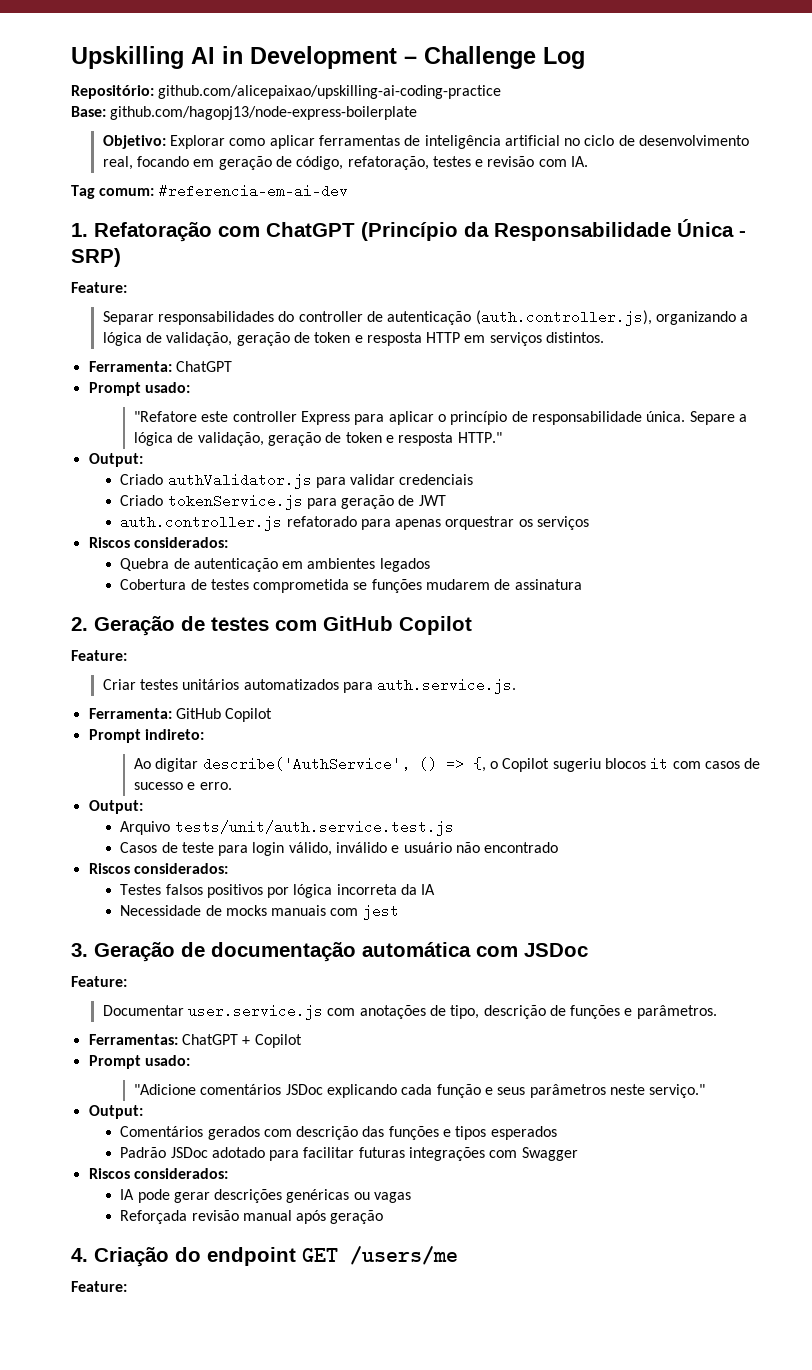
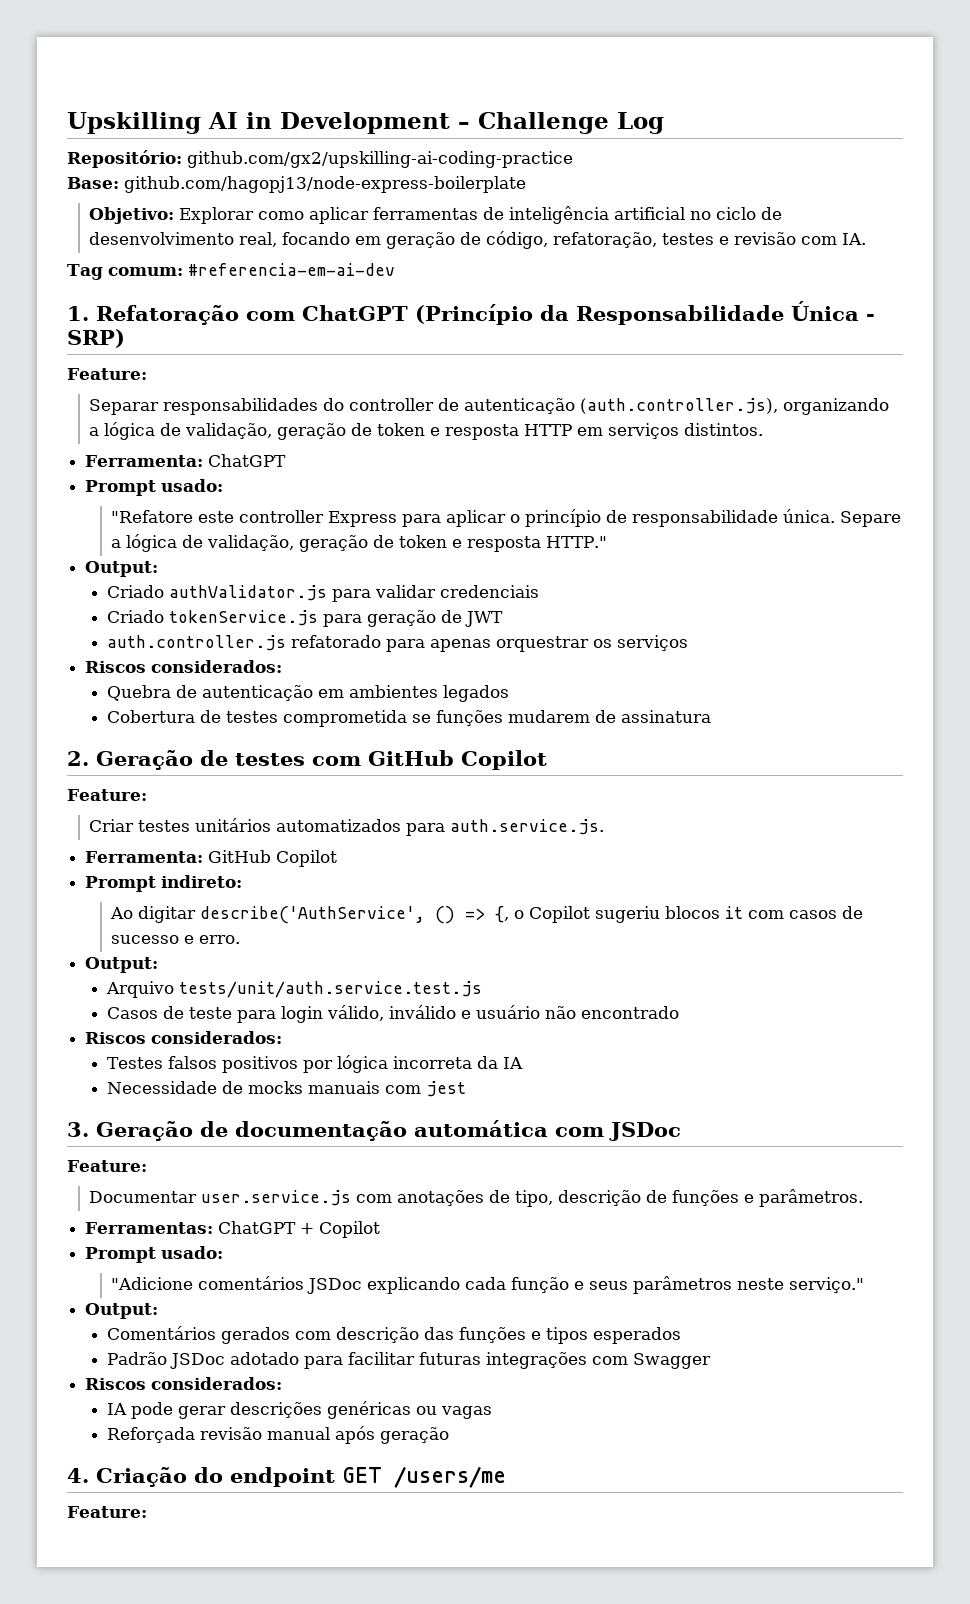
- Repositório: github.com/alicepaixao/upskilling-ai-coding-practice
+ Repositório: github.com/gx2/upskilling-ai-coding-practice

